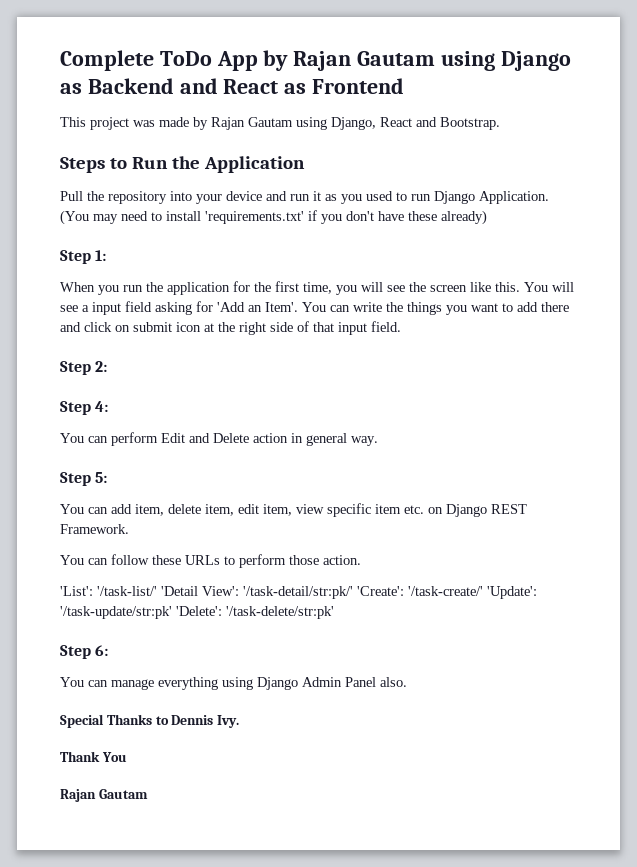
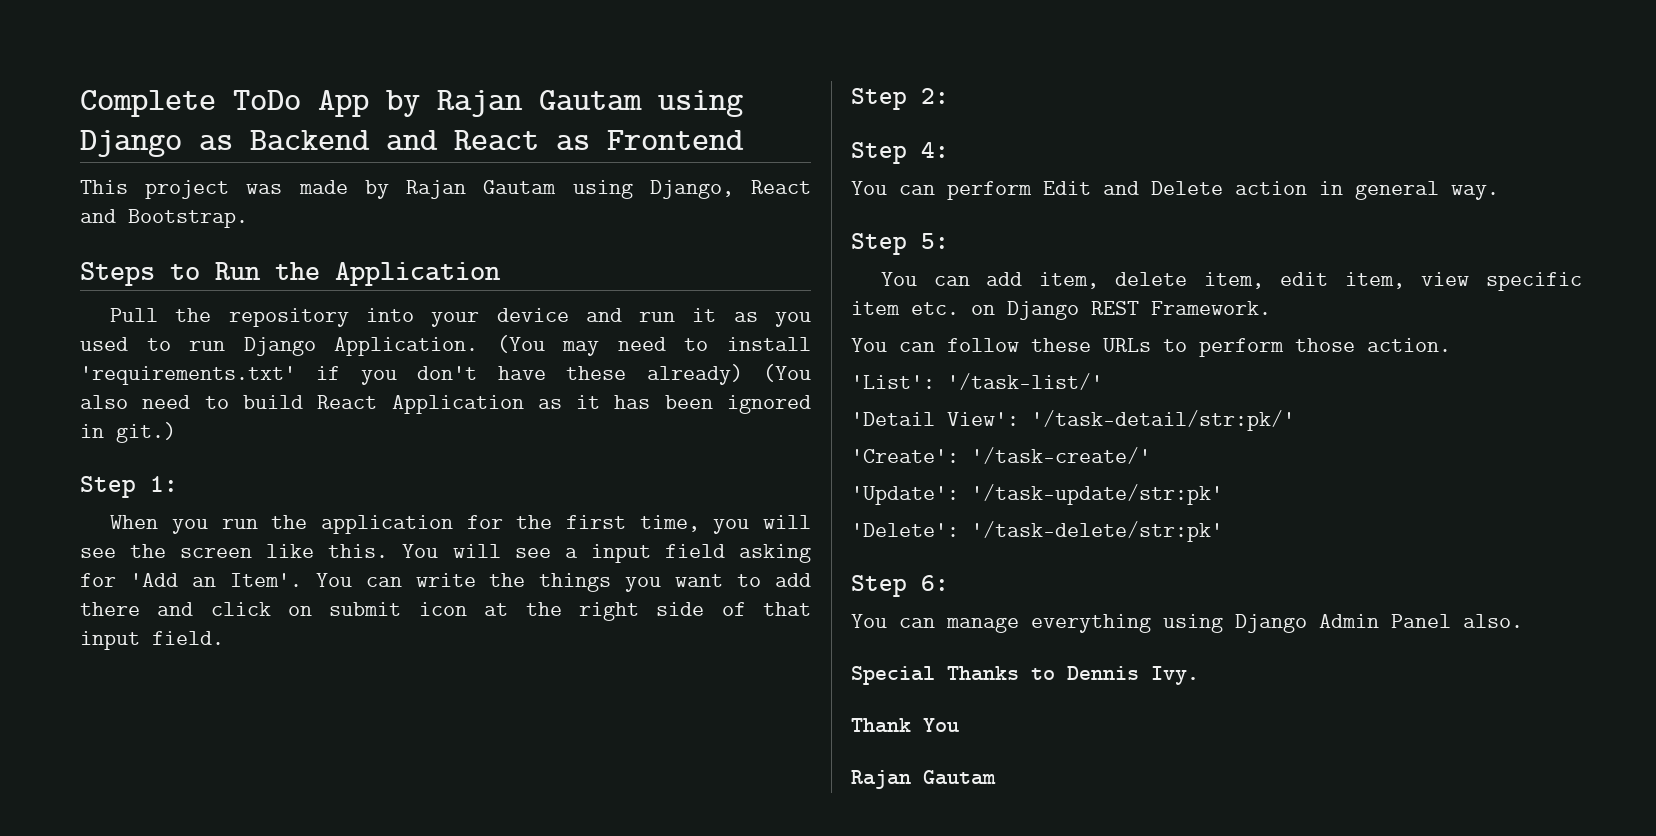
- (You may need to install 'requirements.txt' if you don't have these already)
+ (You may need to install 'requirements.txt' if you don't have these already) (You also need to build React Application as it has been ignored in git.)
- 'List': '/task-list/' 'Detail View': '/task-detail/str:pk/' 'Create': '/task-create/' 'Update': '/task-update/str:pk' 'Delete': '/task-delete/str:pk'
+ 'List': '/task-list/'
+ 'Detail View': '/task-detail/str:pk/'
+ 'Create': '/task-create/'
+ 'Update': '/task-update/str:pk'
+ 'Delete': '/task-delete/str:pk'

